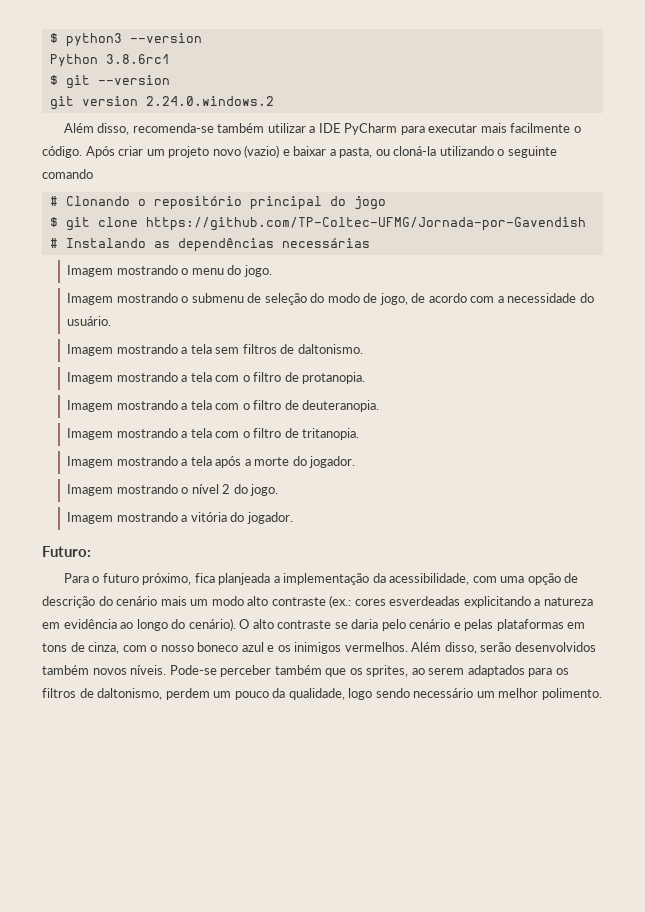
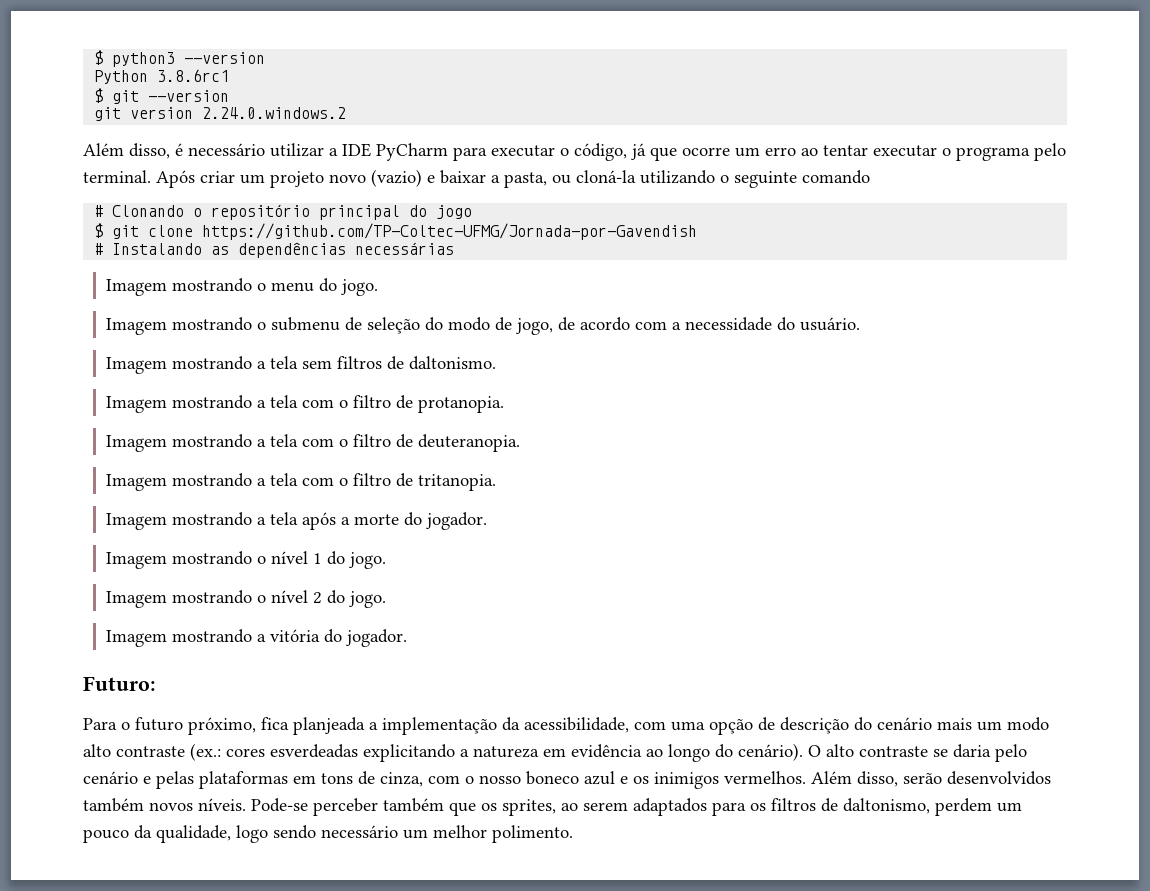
- Além disso, recomenda-se também utilizar a IDE PyCharm para executar mais facilmente o código.
+ Além disso, é necessário utilizar a IDE PyCharm para executar o código, já que ocorre um erro ao tentar executar o programa pelo terminal.
+ Imagem mostrando o nível 1 do jogo.

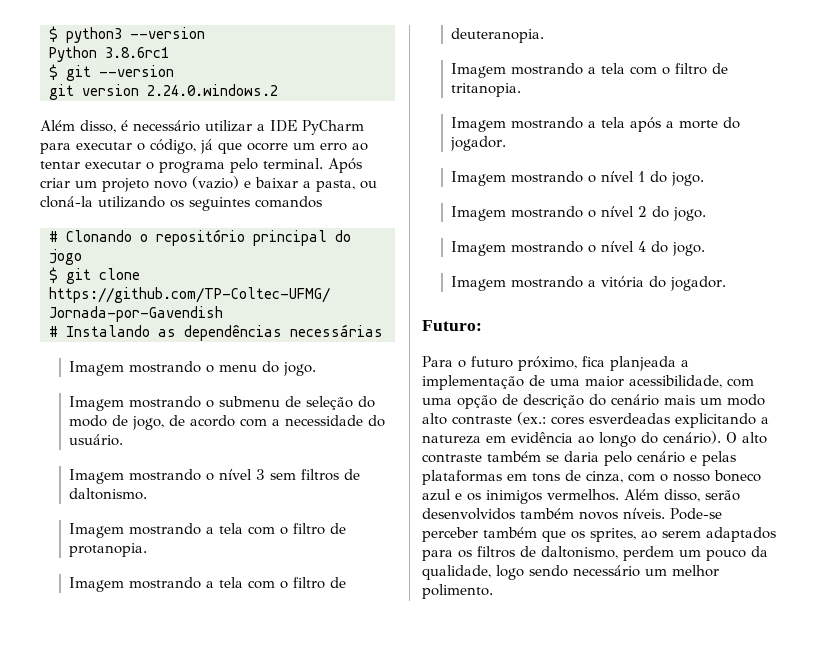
- Após criar um projeto novo (vazio) e baixar a pasta, ou cloná-la utilizando o seguinte comando
+ Após criar um projeto novo (vazio) e baixar a pasta, ou cloná-la utilizando os seguintes comandos
- Imagem mostrando a tela sem filtros de daltonismo.
+ Imagem mostrando o nível 3 sem filtros de daltonismo.
+ Imagem mostrando o nível 4 do jogo.
- Para o futuro próximo, fica planjeada a implementação da acessibilidade, com uma opção de descrição do cenário mais um modo alto contraste (ex.: cores esverdeadas explicitando a natureza em evidência ao longo do cenário).
+ Para o futuro próximo, fica planjeada a implementação de uma maior acessibilidade, com uma opção de descrição do cenário mais um modo alto contraste (ex.: cores esverdeadas explicitando a natureza em evidência ao longo do cenário).
- O alto contraste se daria pelo cenário e pelas plataformas em tons de cinza, com o nosso boneco azul e os inimigos vermelhos.
+ O alto contraste também se daria pelo cenário e pelas plataformas em tons de cinza, com o nosso boneco azul e os inimigos vermelhos.

